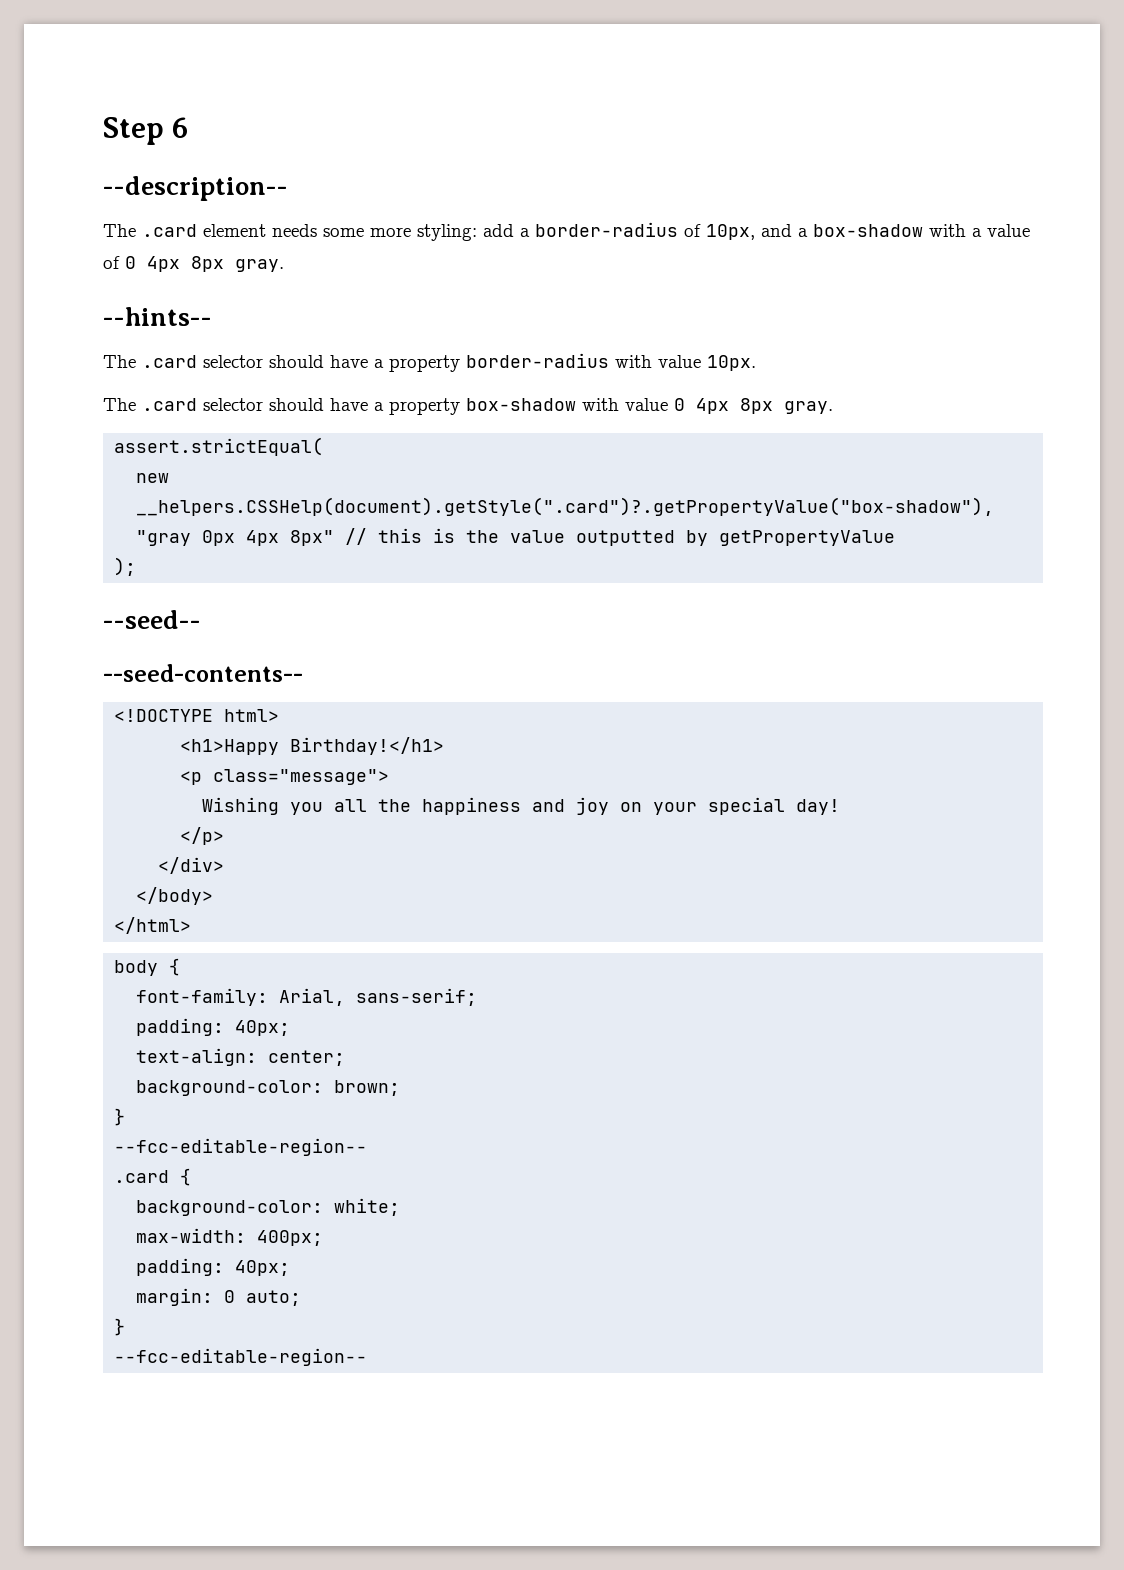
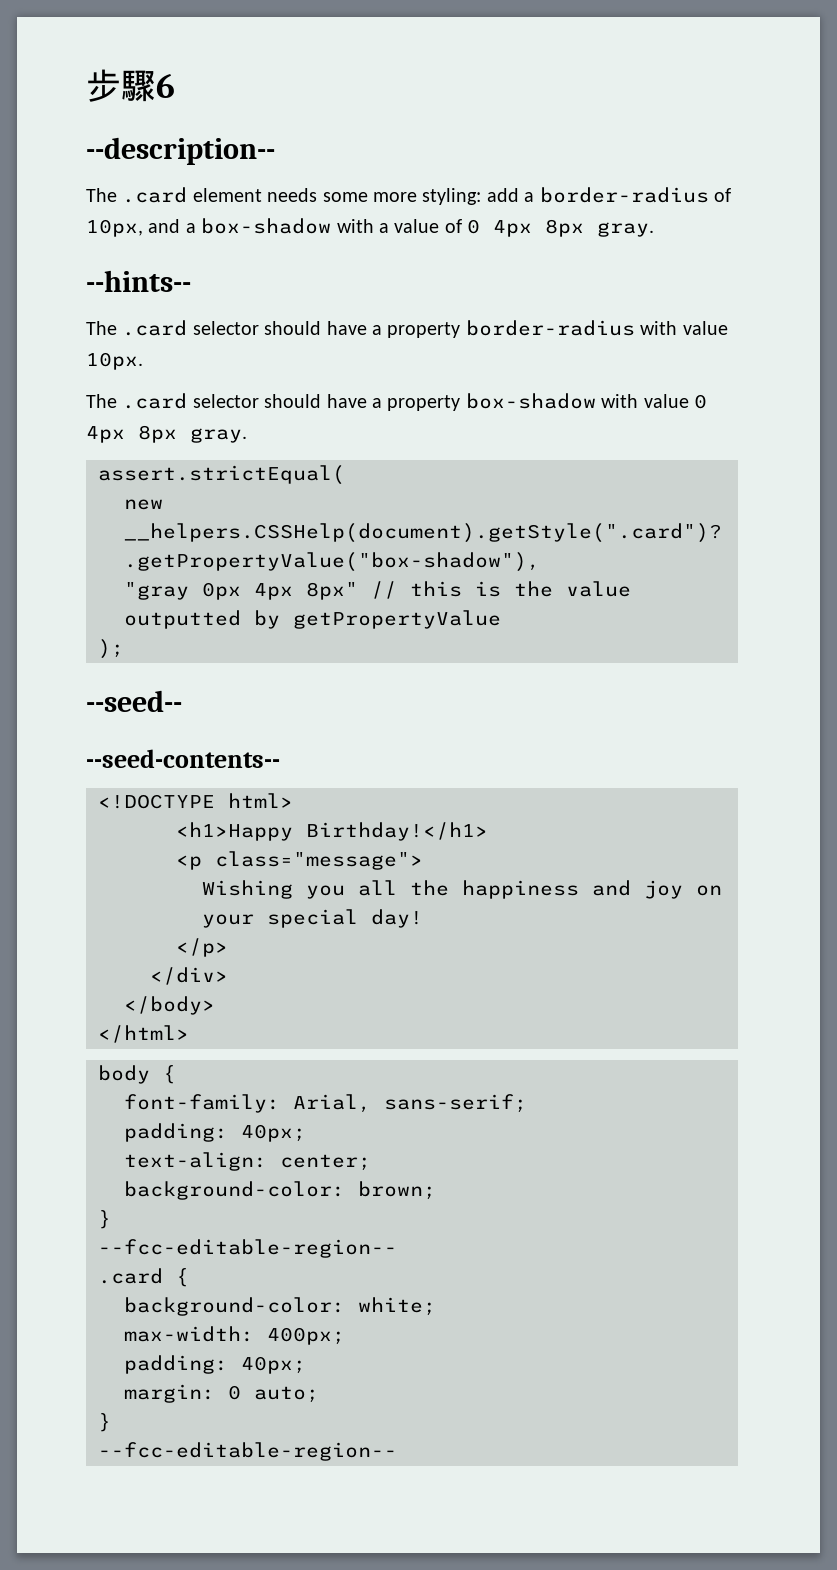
- Step 6
+ 步驟6

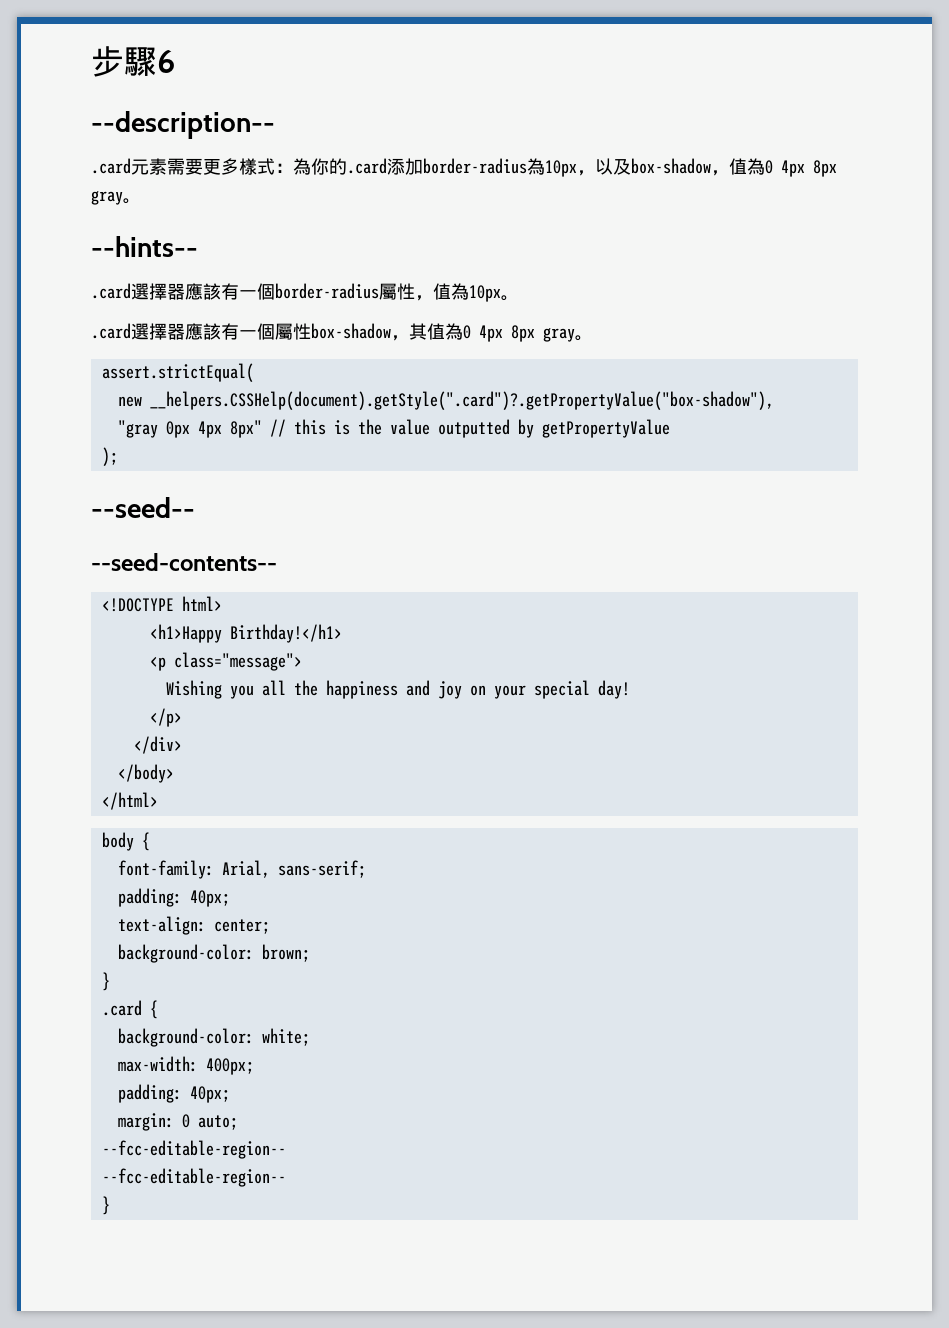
- The .card element needs some more styling: add a border-radius of 10px, and a box-shadow with a value of 0 4px 8px gray.
+ .card元素需要更多樣式：為你的.card添加border-radius為10px，以及box-shadow，值為0 4px 8px gray。
- The .card selector should have a property border-radius with value 10px.
- The .card selector should have a property box-shadow with value 0 4px 8px gray.
+ .card選擇器應該有一個border-radius屬性，值為10px。
+ .card選擇器應該有一個屬性box-shadow，其值為0 4px 8px gray。
  background-color: brown;
  }
- --fcc-editable-region--
  margin: 0 auto;
+ --fcc-editable-region--
+ --fcc-editable-region--
  }
- --fcc-editable-region--

